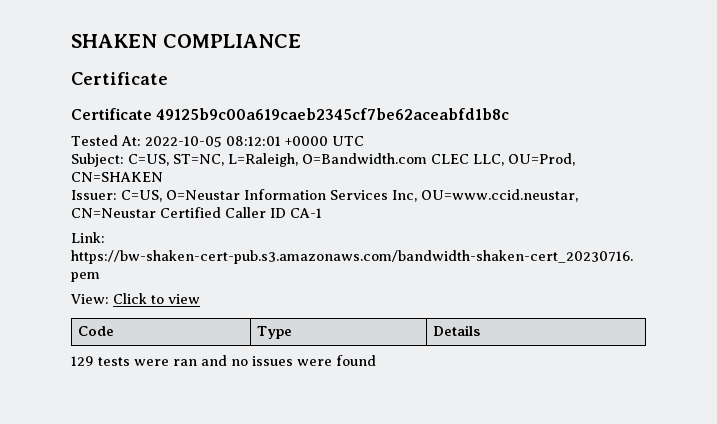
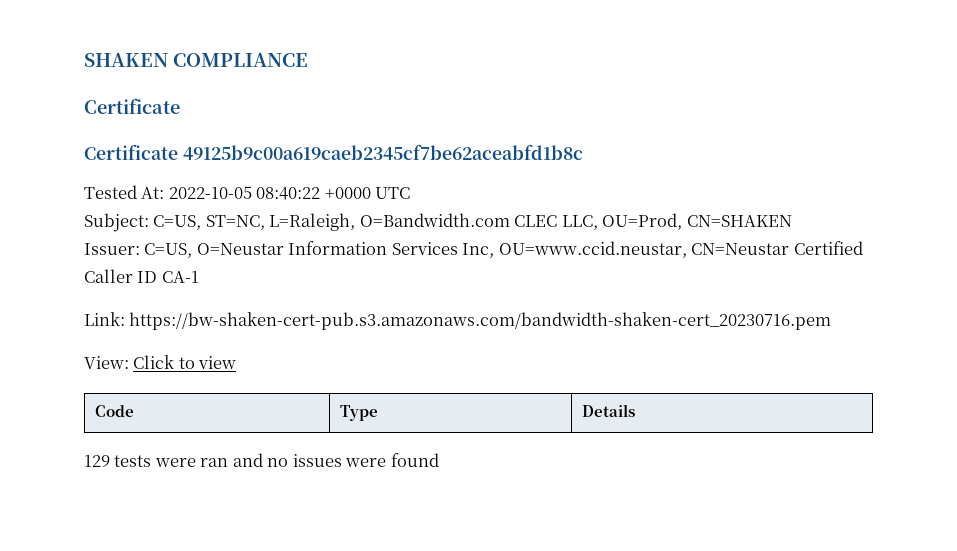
- Tested At: 2022-10-05 08:12:01 +0000 UTC
+ Tested At: 2022-10-05 08:40:22 +0000 UTC

